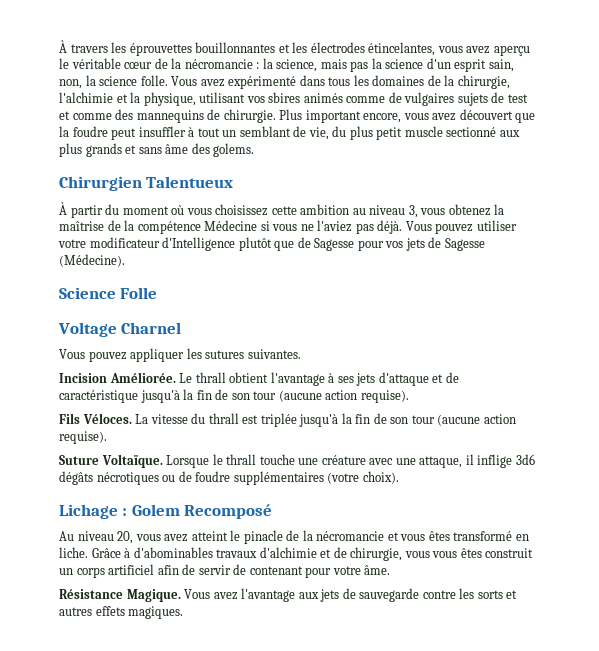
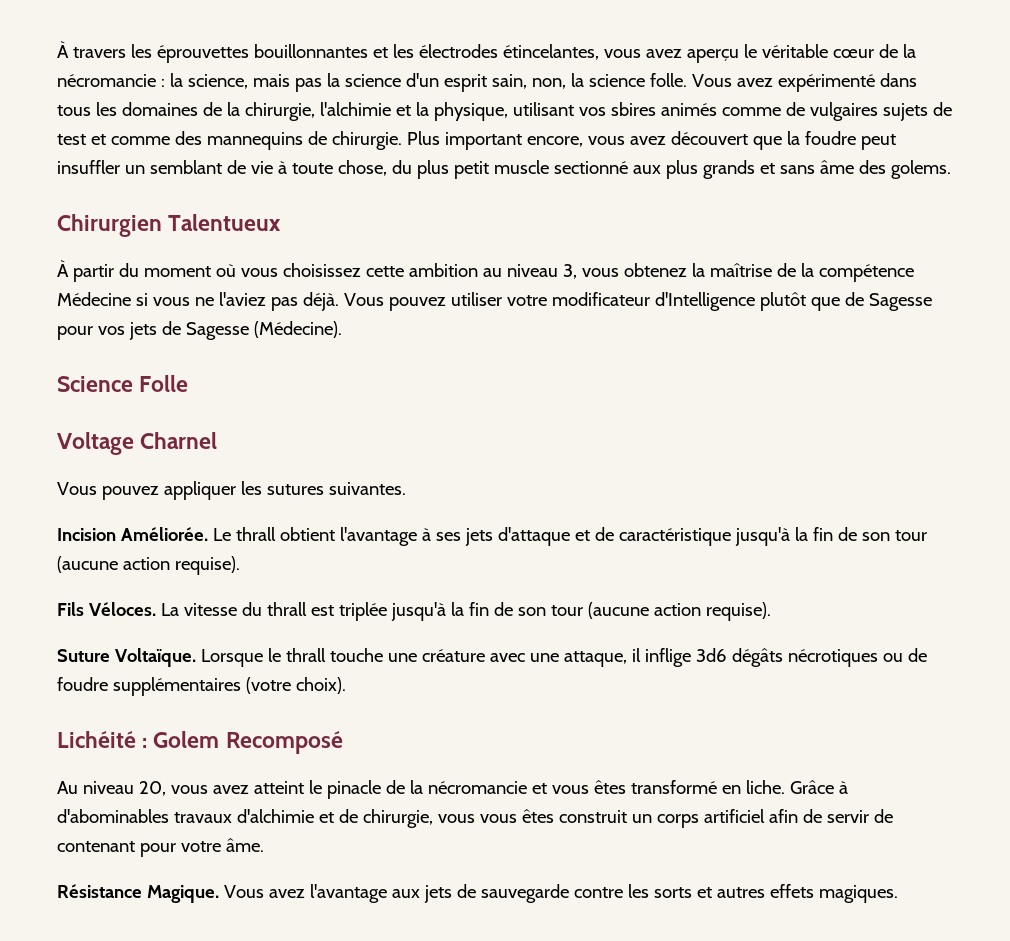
- Plus important encore, vous avez découvert que la foudre peut insuffler à tout un semblant de vie, du plus petit muscle sectionné aux plus grands et sans âme des golems.
+ Plus important encore, vous avez découvert que la foudre peut insuffler un semblant de vie à toute chose, du plus petit muscle sectionné aux plus grands et sans âme des golems.
- Lichage : Golem Recomposé
+ Lichéité : Golem Recomposé

